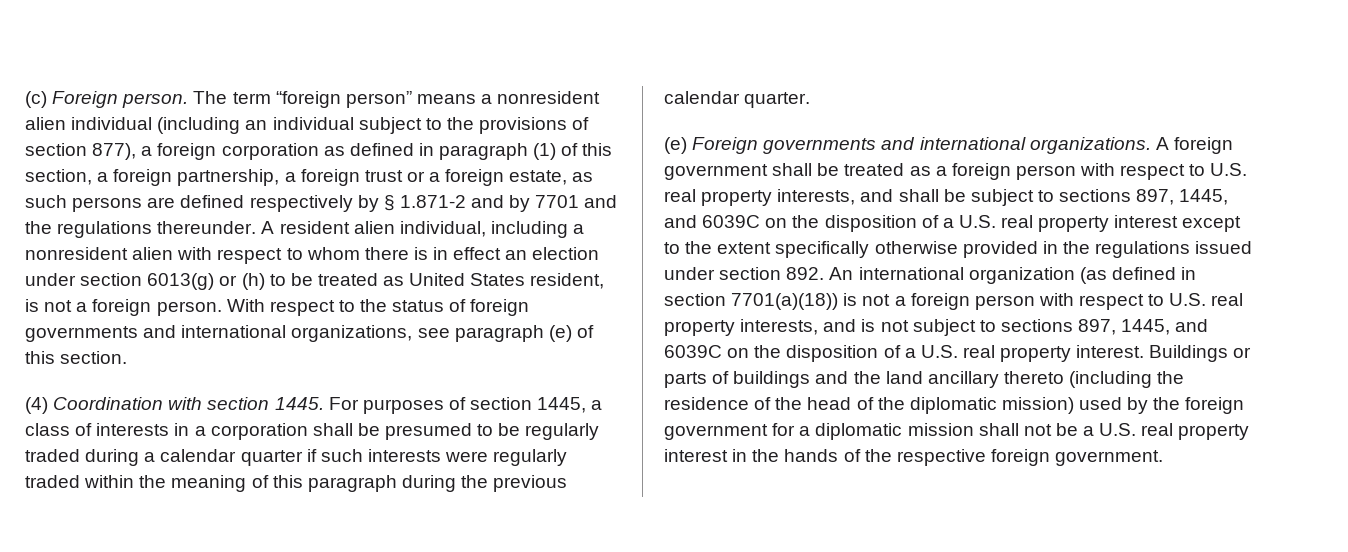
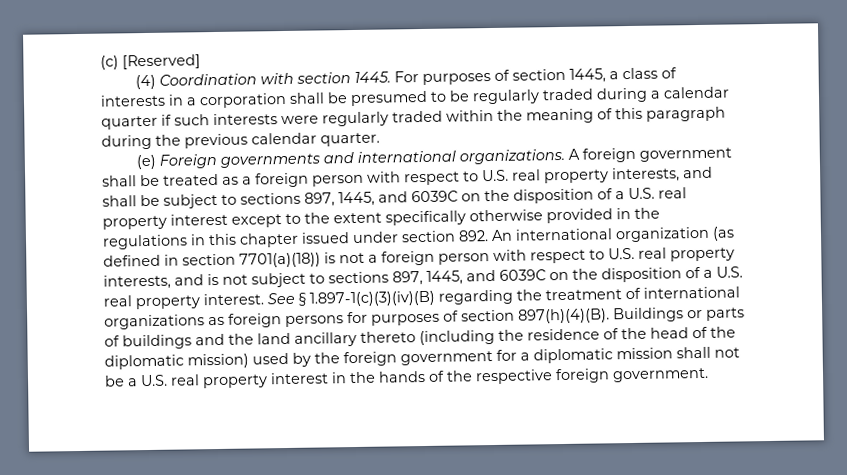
- (c) Foreign person. The term “foreign person” means a nonresident alien individual (including an individual subject to the provisions of section 877), a foreign corporation as defined in paragraph (1) of this section, a foreign partnership, a foreign trust or a foreign estate, as such persons are defined respectively by § 1.871-2 and by 7701 and the regulations thereunder. A resident alien individual, including a nonresident alien with respect to whom there is in effect an election under section 6013(g) or (h) to be treated as United States resident, is not a foreign person. With respect to the status of foreign governments and international organizations, see paragraph (e) of this section.
+ (c) [Reserved]
- A foreign government shall be treated as a foreign person with respect to U.S. real property interests, and shall be subject to sections 897, 1445, and 6039C on the disposition of a U.S. real property interest except to the extent specifically otherwise provided in the regulations issued under section 892. An international organization (as defined in section 7701(a)(18)) is not a foreign person with respect to U.S. real property interests, and is not subject to sections 897, 1445, and 6039C on the disposition of a U.S. real property interest.
+ A foreign government shall be treated as a foreign person with respect to U.S. real property interests, and shall be subject to sections 897, 1445, and 6039C on the disposition of a U.S. real property interest except to the extent specifically otherwise provided in the regulations in this chapter issued under section 892. An international organization (as defined in section 7701(a)(18)) is not a foreign person with respect to U.S. real property interests, and is not subject to sections 897, 1445, and 6039C on the disposition of a U.S. real property interest.
+ See § 1.897-1(c)(3)(iv)(B) regarding the treatment of international organizations as foreign persons for purposes of section 897(h)(4)(B).

